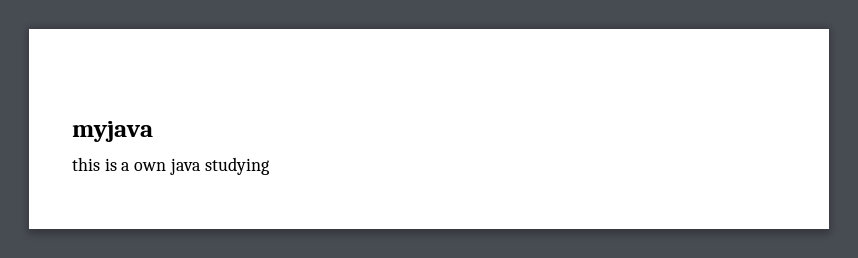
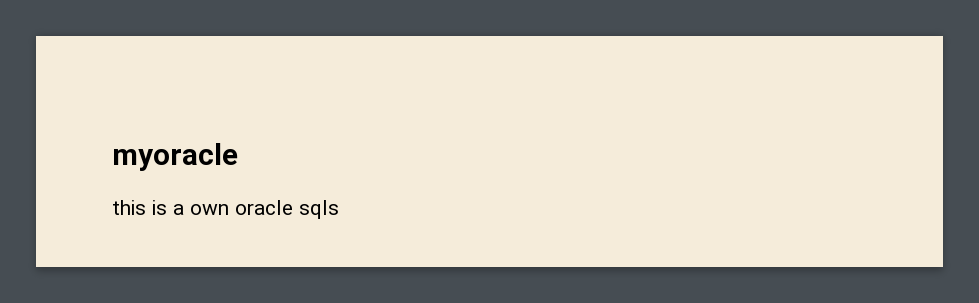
- myjava
+ myoracle
- this is a own java studying
+ this is a own oracle sqls

